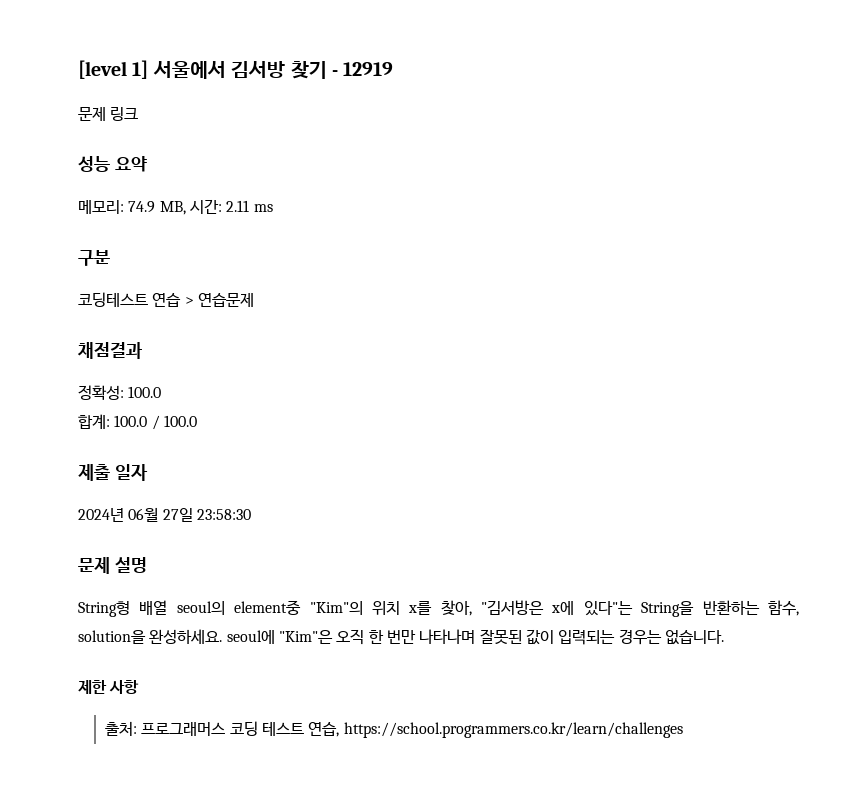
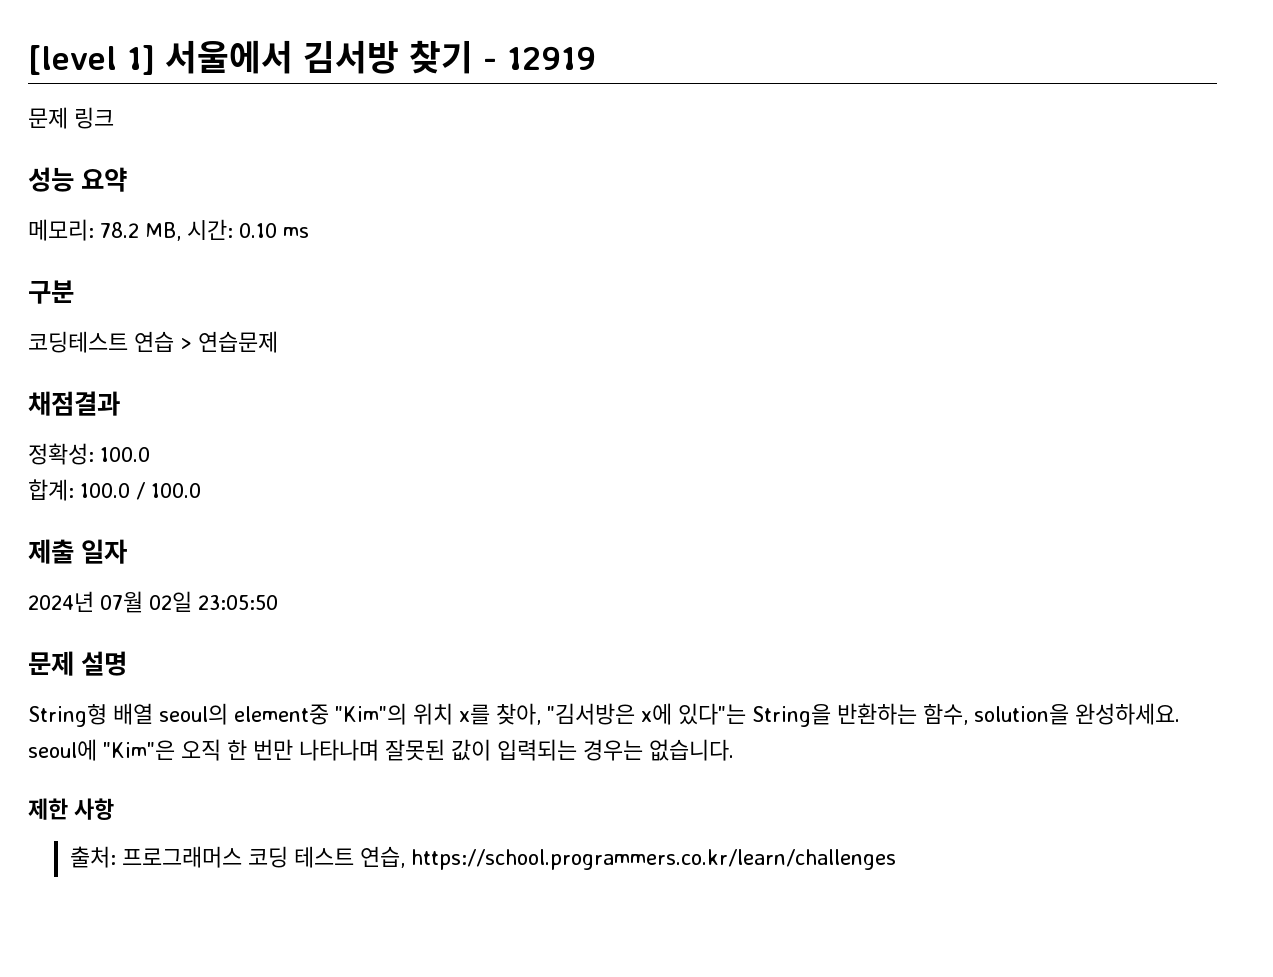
- 메모리: 74.9 MB, 시간: 2.11 ms
+ 메모리: 78.2 MB, 시간: 0.10 ms
- 2024년 06월 27일 23:58:30
+ 2024년 07월 02일 23:05:50

